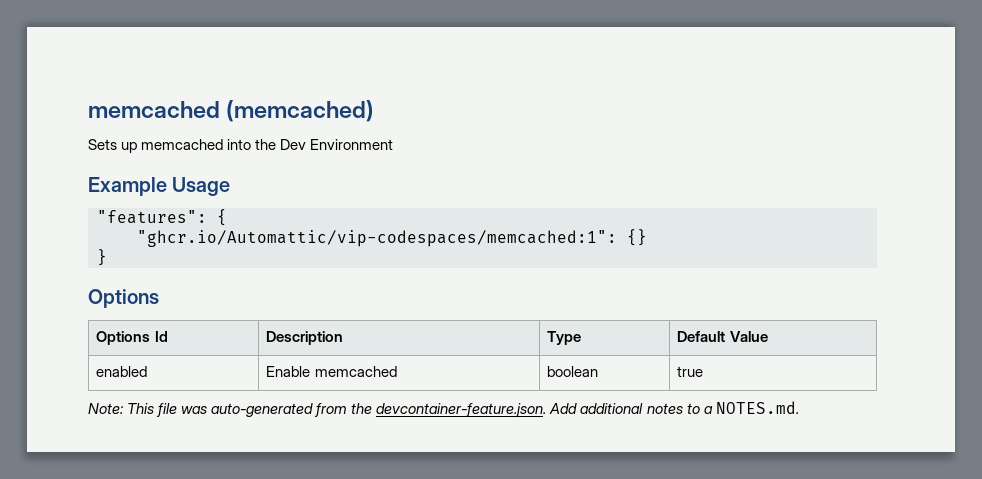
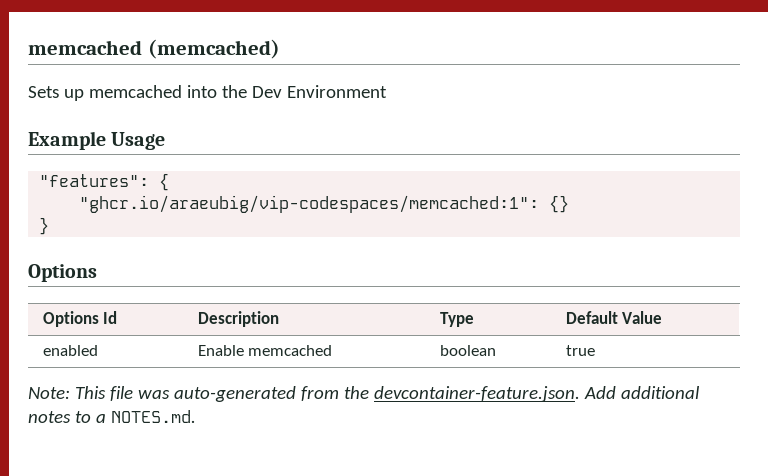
- "ghcr.io/Automattic/vip-codespaces/memcached:1": {}
+ "ghcr.io/araeubig/vip-codespaces/memcached:1": {}

